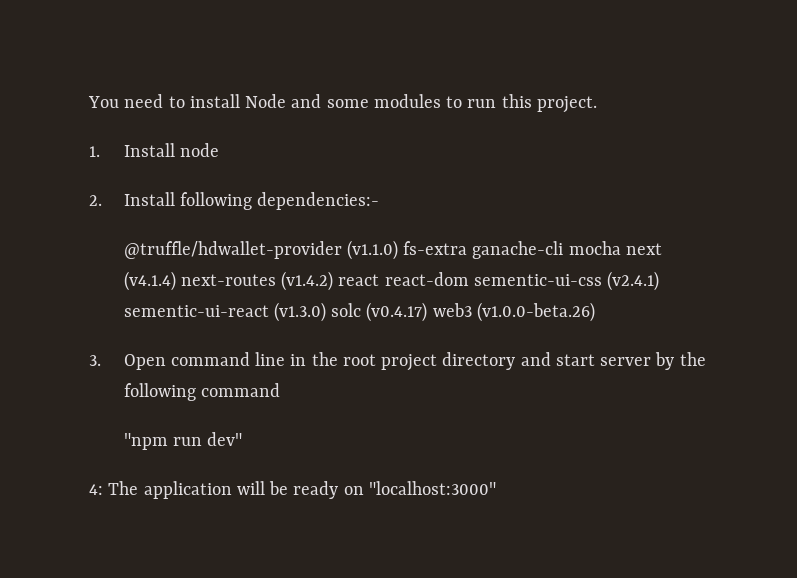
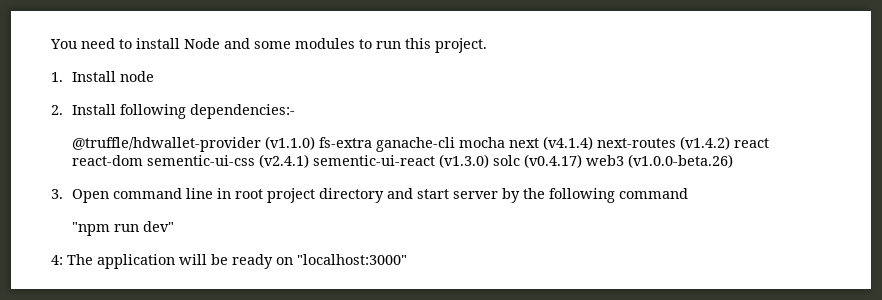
- 3. Open command line in the root project directory and start server by the following command
+ 3. Open command line in root project directory and start server by the following command

